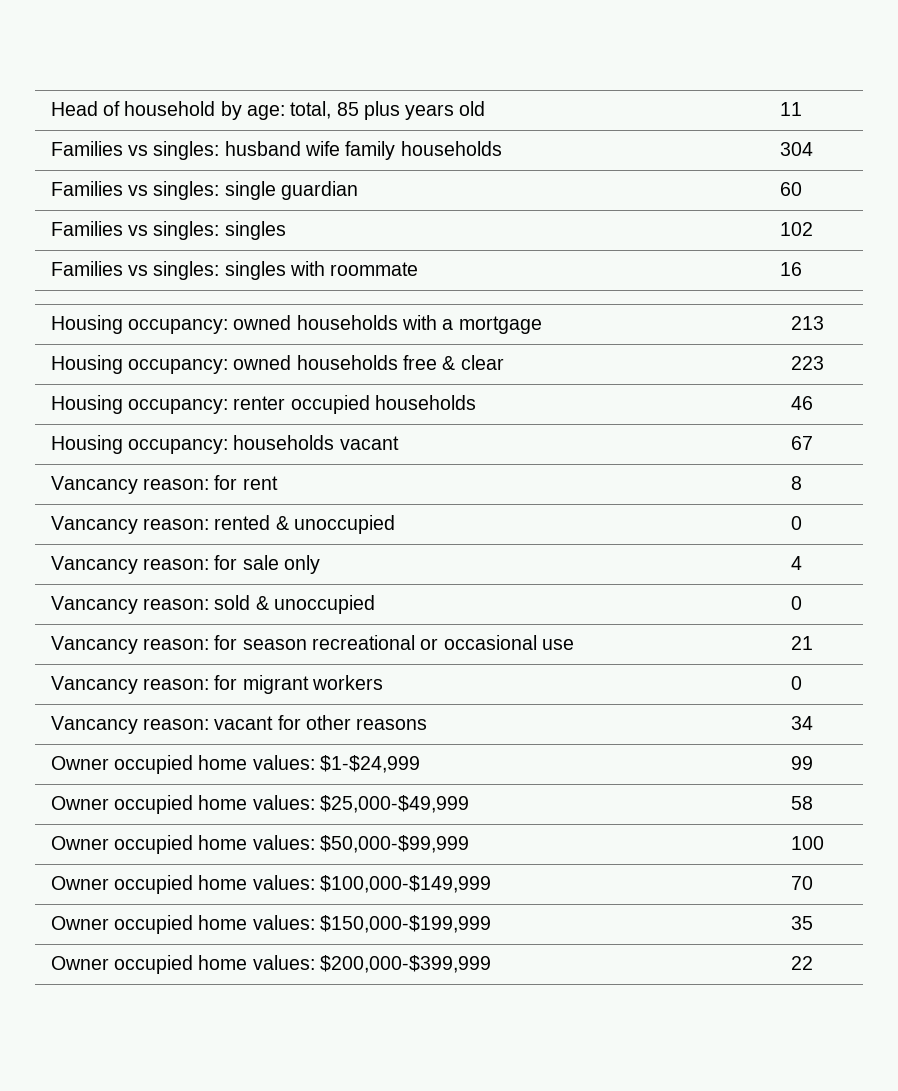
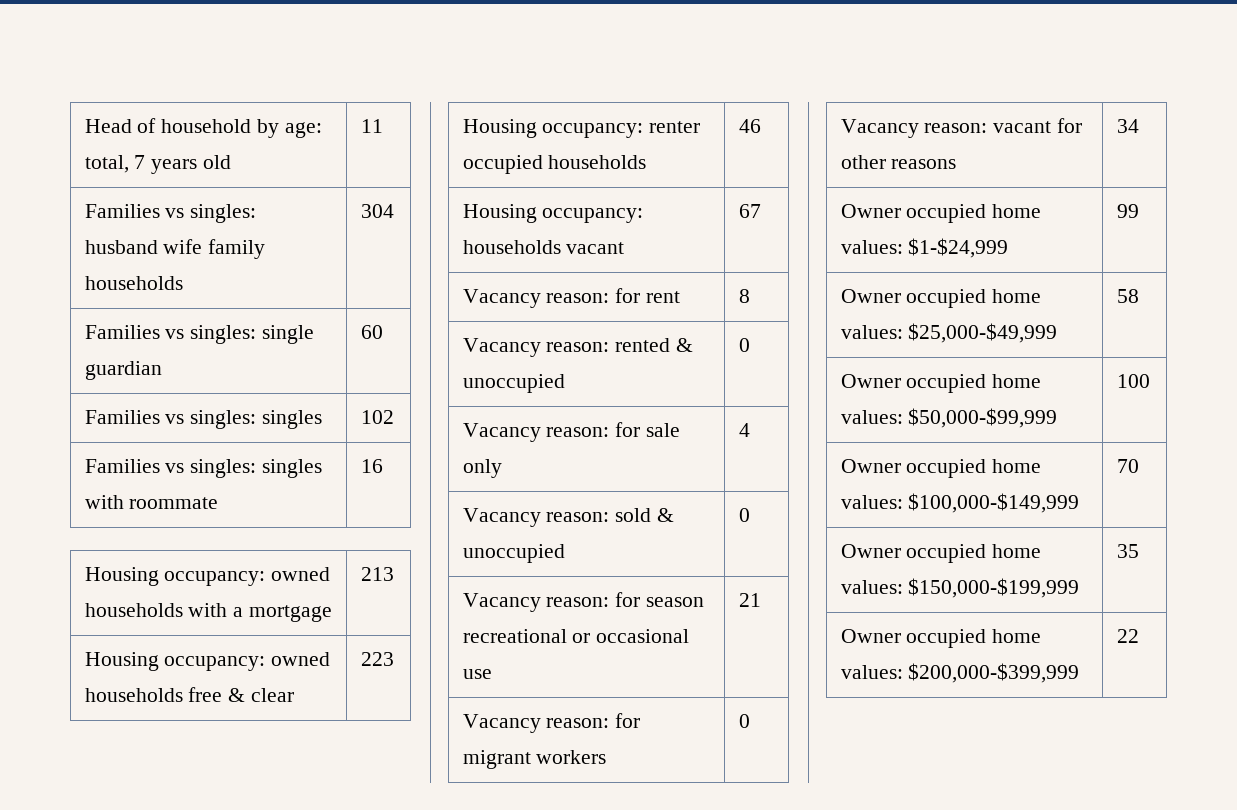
- Head of household by age: total, 85 plus years old | 11
+ Head of household by age: total, 7 years old | 11
- Vancancy reason: for rent | 8
+ Vacancy reason: for rent | 8
- Vancancy reason: rented & unoccupied | 0
+ Vacancy reason: rented & unoccupied | 0
- Vancancy reason: for sale only | 4
+ Vacancy reason: for sale only | 4
- Vancancy reason: sold & unoccupied | 0
+ Vacancy reason: sold & unoccupied | 0
- Vancancy reason: for season recreational or occasional use | 21
+ Vacancy reason: for season recreational or occasional use | 21
- Vancancy reason: for migrant workers | 0
+ Vacancy reason: for migrant workers | 0
- Vancancy reason: vacant for other reasons | 34
+ Vacancy reason: vacant for other reasons | 34

